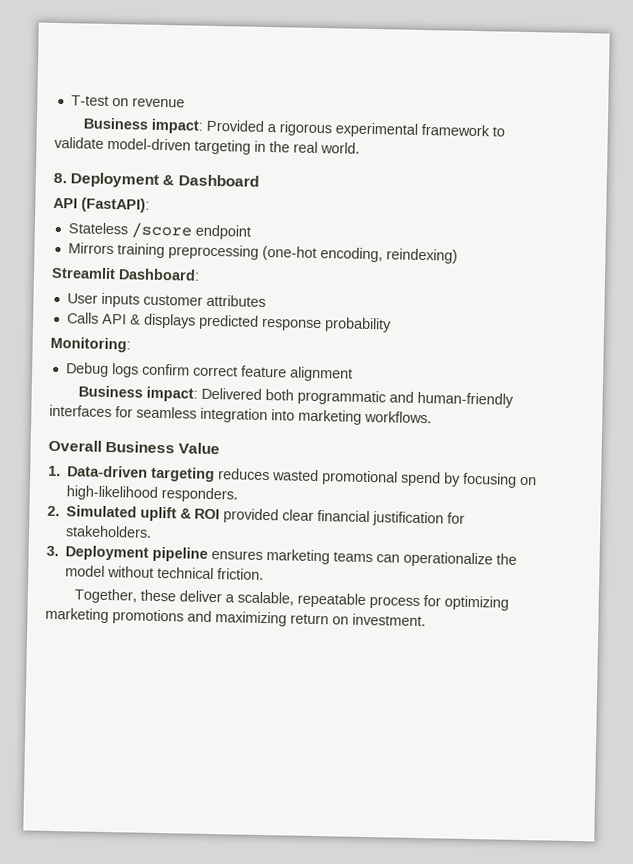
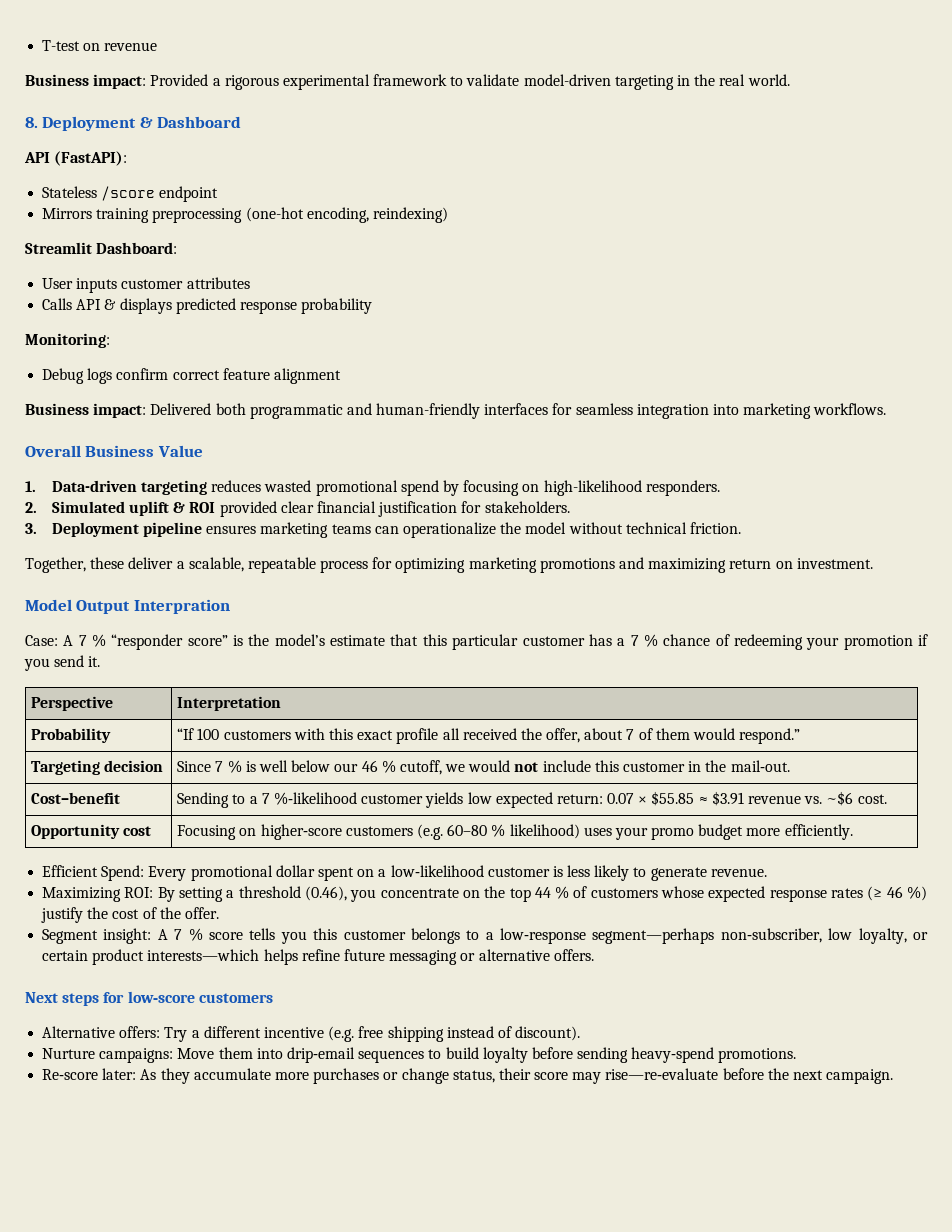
+ Model Output Interpration
+ Case: A 7 % “responder score” is the model’s estimate that this particular customer has a 7 % chance of redeeming your promotion if you send it.
+ Perspective | Interpretation
+ Probability | “If 100 customers with this exact profile all received the offer, about 7 of them would respond.”
+ Targeting decision | Since 7 % is well below our 46 % cutoff, we would not include this customer in the mail‑out.
+ Cost–benefit | Sending to a 7 %‐likelihood customer yields low expected return: 0.07 × $55.85 ≈ $3.91 revenue vs. ~$6 cost.
+ Opportunity cost | Focusing on higher‑score customers (e.g. 60–80 % likelihood) uses your promo budget more efficiently.
+ Efficient Spend: Every promotional dollar spent on a low‑likelihood customer is less likely to generate revenue.
+ Maximizing ROI: By setting a threshold (0.46), you concentrate on the top 44 % of customers whose expected response rates (≥ 46 %) justify the cost of the offer.
+ Segment insight: A 7 % score tells you this customer belongs to a low‑response segment—perhaps non‑subscriber, low loyalty, or certain product interests—which helps refine future messaging or alternative offers.
+ Next steps for low‑score customers
+ Alternative offers: Try a different incentive (e.g. free shipping instead of discount).
+ Nurture campaigns: Move them into drip‑email sequences to build loyalty before sending heavy‑spend promotions.
+ Re‑score later: As they accumulate more purchases or change status, their score may rise—re‑evaluate before the next campaign.

